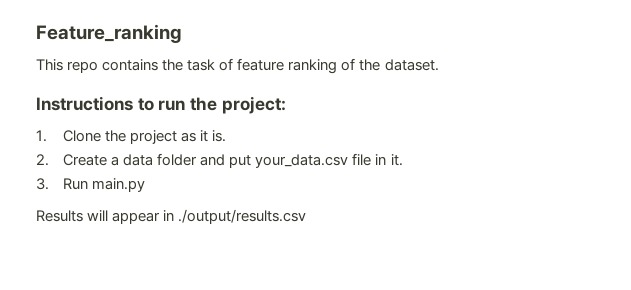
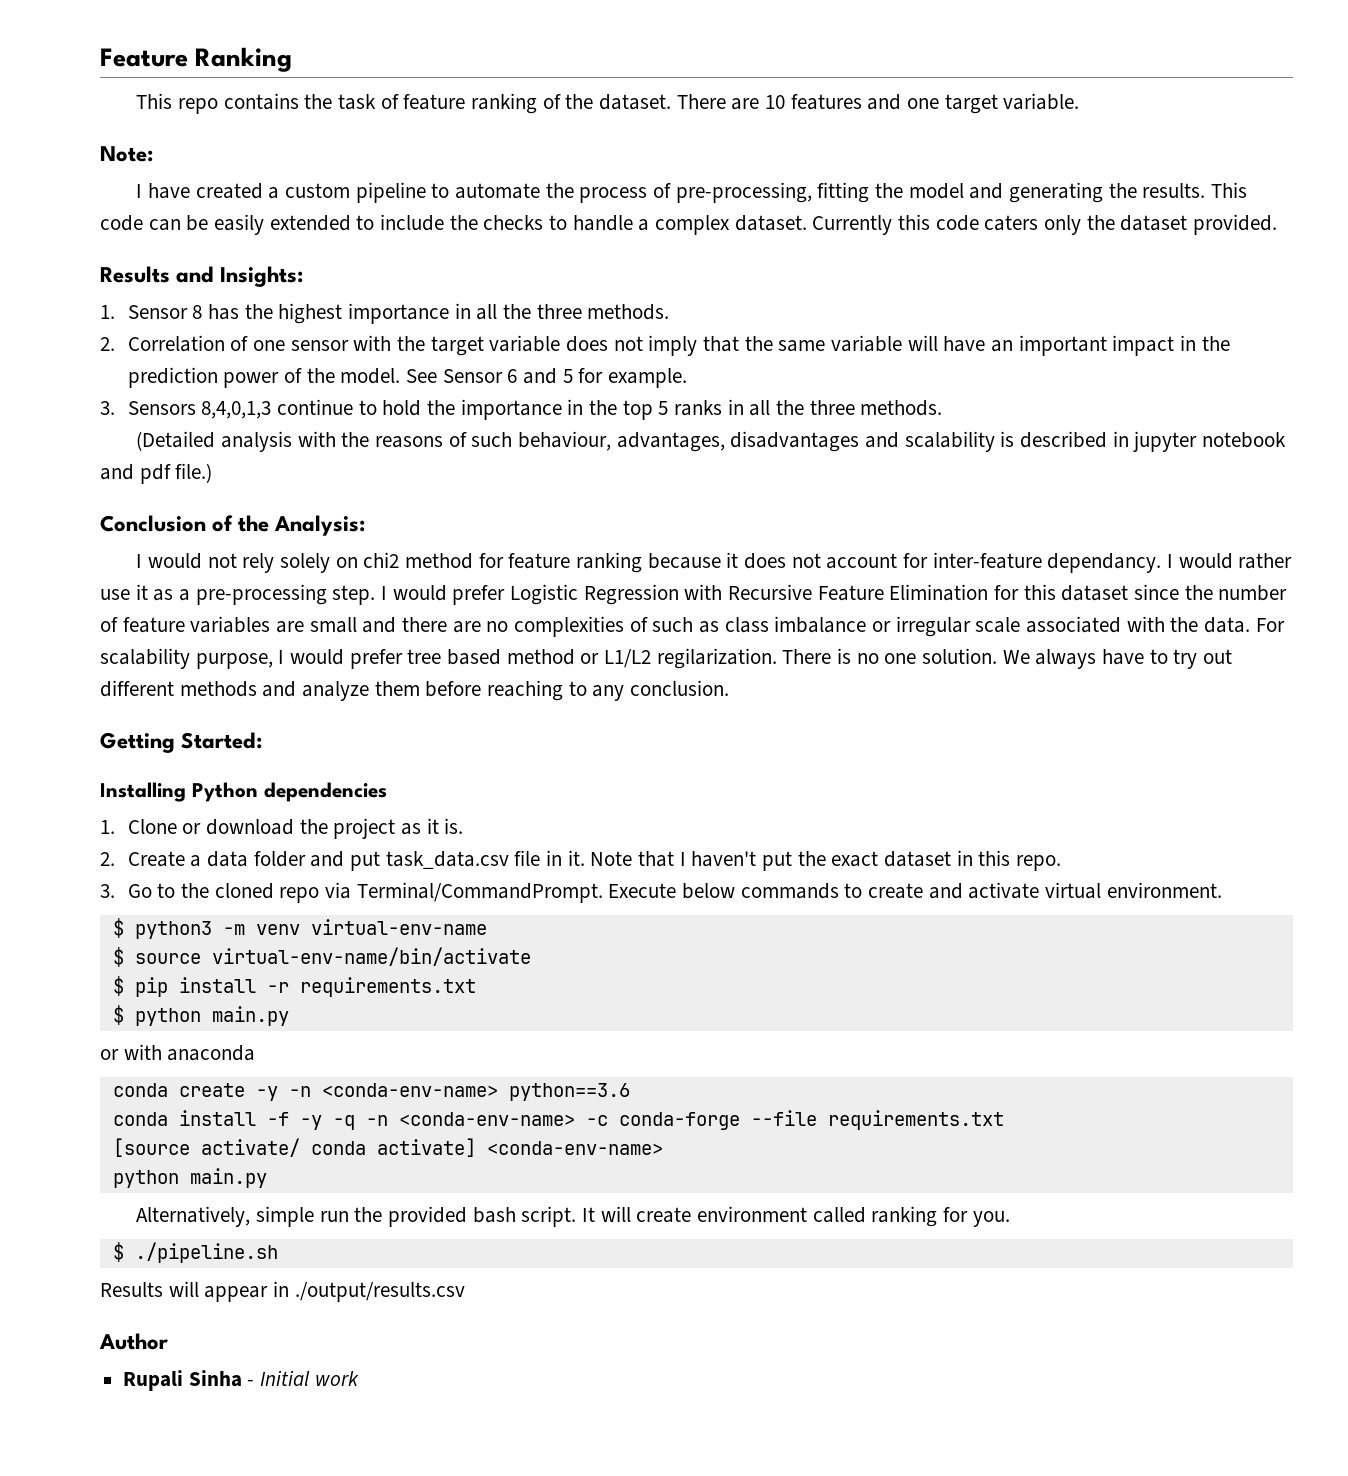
- Feature_ranking
+ Feature Ranking
- This repo contains the task of feature ranking of the dataset.
- Instructions to run the project:
+ This repo contains the task of feature ranking of the dataset. There are 10 features and one target variable.
+ Note:
+ I have created a custom pipeline to automate the process of pre-processing, fitting the model and generating the results. This code can be easily extended to include the checks to handle a complex dataset. Currently this code caters only the dataset provided.
+ Results and Insights:
+ 1. Sensor 8 has the highest importance in all the three methods.
+ 2. Correlation of one sensor with the target variable does not imply that the same variable will have an important impact in the prediction power of the model. See Sensor 6 and 5 for example.
+ 3. Sensors 8,4,0,1,3 continue to hold the importance in the top 5 ranks in all the three methods.
+ (Detailed analysis with the reasons of such behaviour, advantages, disadvantages and scalability is described in jupyter notebook and pdf file.)
+ Conclusion of the Analysis:
+ I would not rely solely on chi2 method for feature ranking because it does not account for inter-feature dependancy. I would rather use it as a pre-processing step. I would prefer Logistic Regression with Recursive Feature Elimination for this dataset since the number of feature variables are small and there are no complexities of such as class imbalance or irregular scale associated with the data. For scalability purpose, I would prefer tree based method or L1/L2 regilarization. There is no one solution. We always have to try out different methods and analyze them before reaching to any conclusion.
+ Getting Started:
+ Installing Python dependencies
- 1. Clone the project as it is.
+ 1. Clone or download the project as it is.
- 2. Create a data folder and put your_data.csv file in it.
- 3. Run main.py
+ 2. Create a data folder and put task_data.csv file in it. Note that I haven't put the exact dataset in this repo.
+ 3. Go to the cloned repo via Terminal/CommandPrompt. Execute below commands to create and activate virtual environment.
+ $ python3 -m venv virtual-env-name
+ $ source virtual-env-name/bin/activate
+ $ pip install -r requirements.txt
+ $ python main.py
+ or with anaconda
+ conda create -y -n <conda-env-name> python==3.6
+ conda install -f -y -q -n <conda-env-name> -c conda-forge --file requirements.txt
+ [source activate/ conda activate] <conda-env-name>
+ python main.py
+ Alternatively, simple run the provided bash script. It will create environment called ranking for you.
+ $ ./pipeline.sh
+ Author
+ Rupali Sinha - Initial work

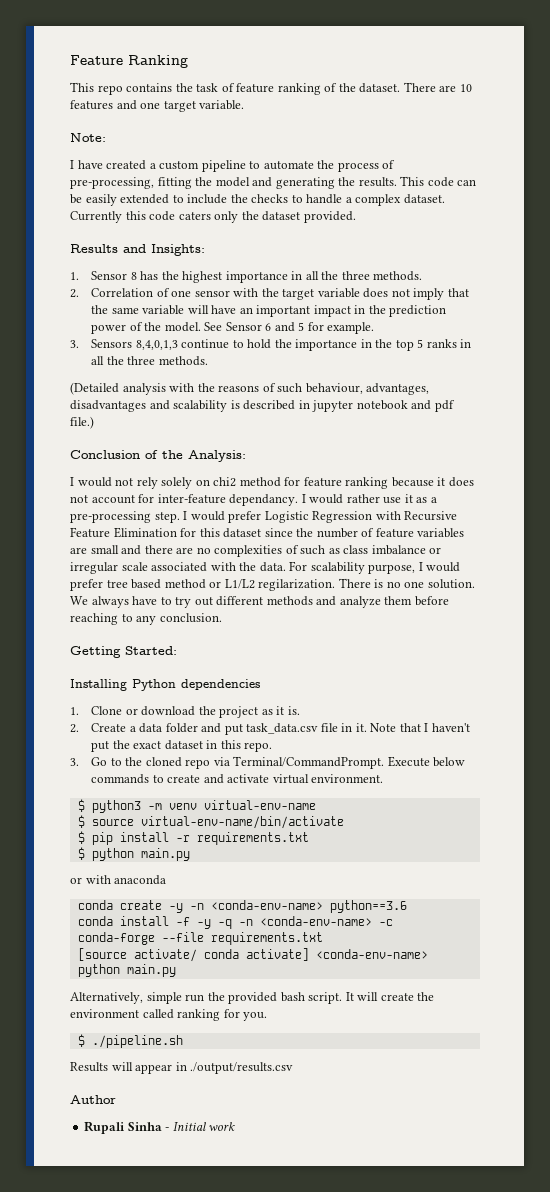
- It will create environment called ranking for you.
+ It will create the environment called ranking for you.

